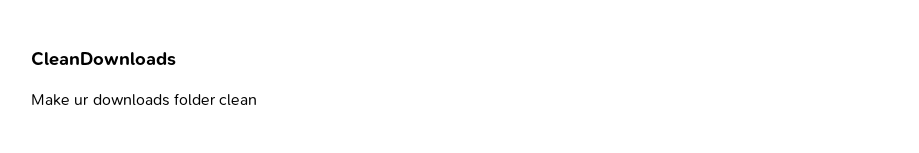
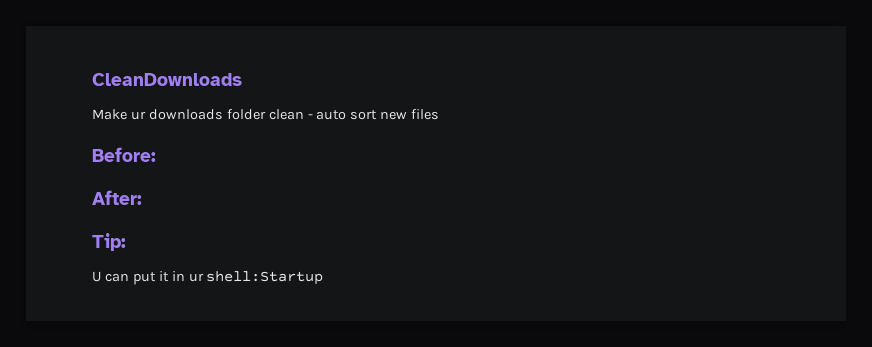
- Make ur downloads folder clean
+ Make ur downloads folder clean - auto sort new files
+ Before:
+ After:
+ Tip:
+ U can put it in ur shell:Startup

